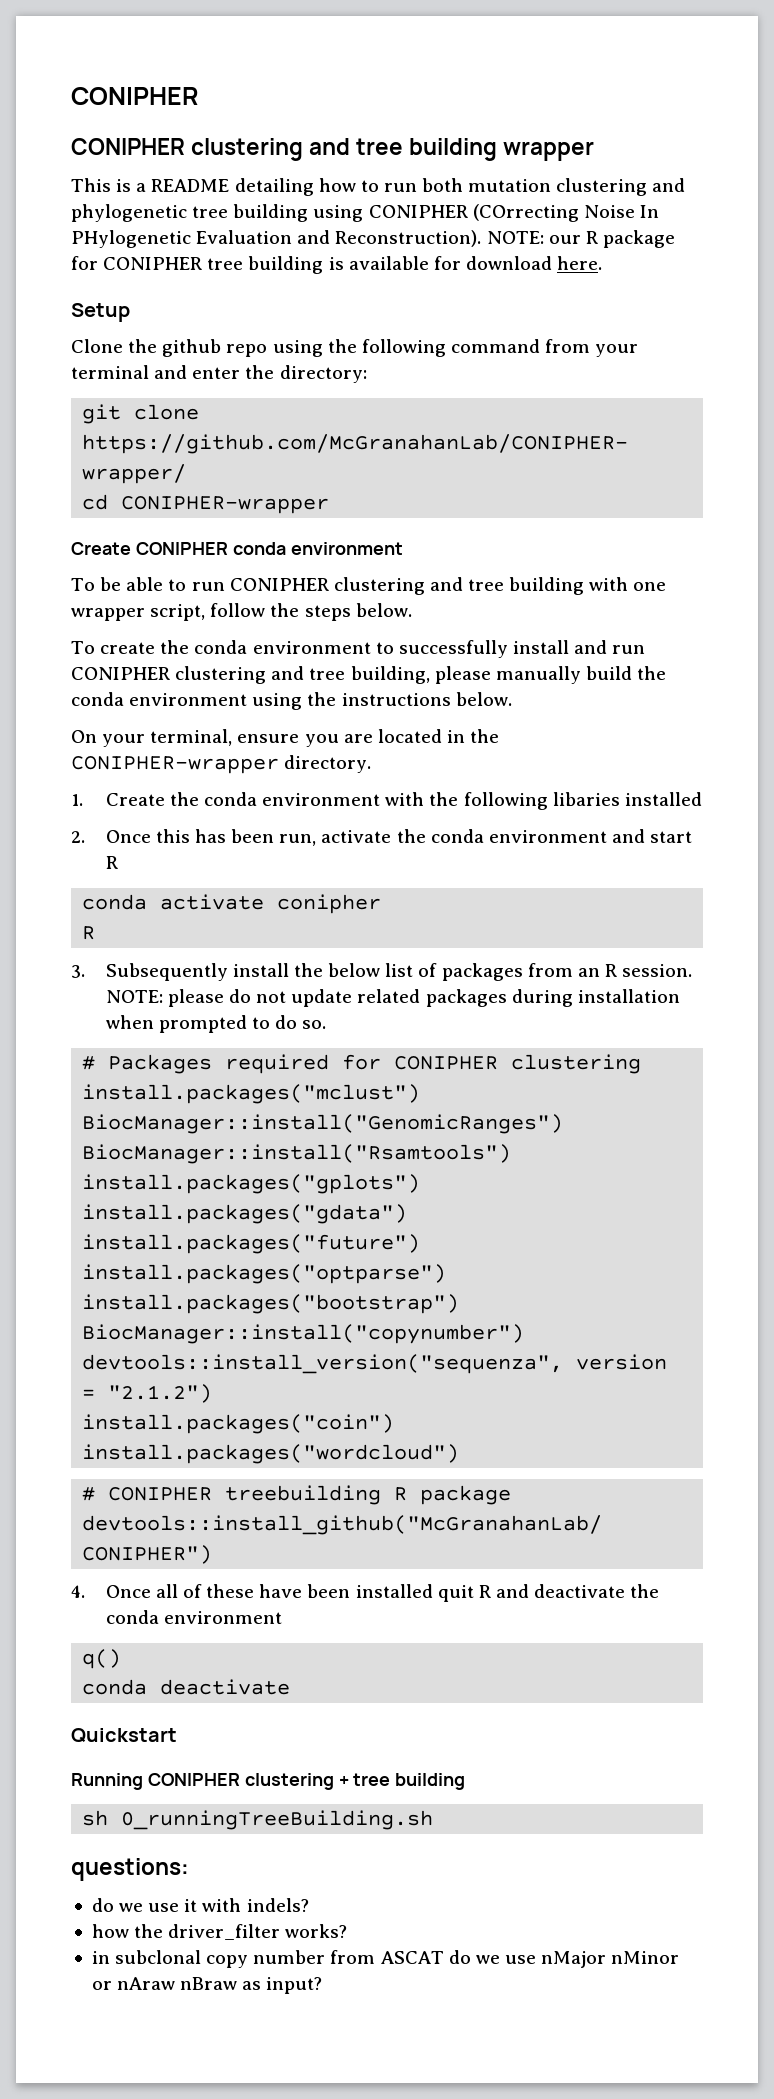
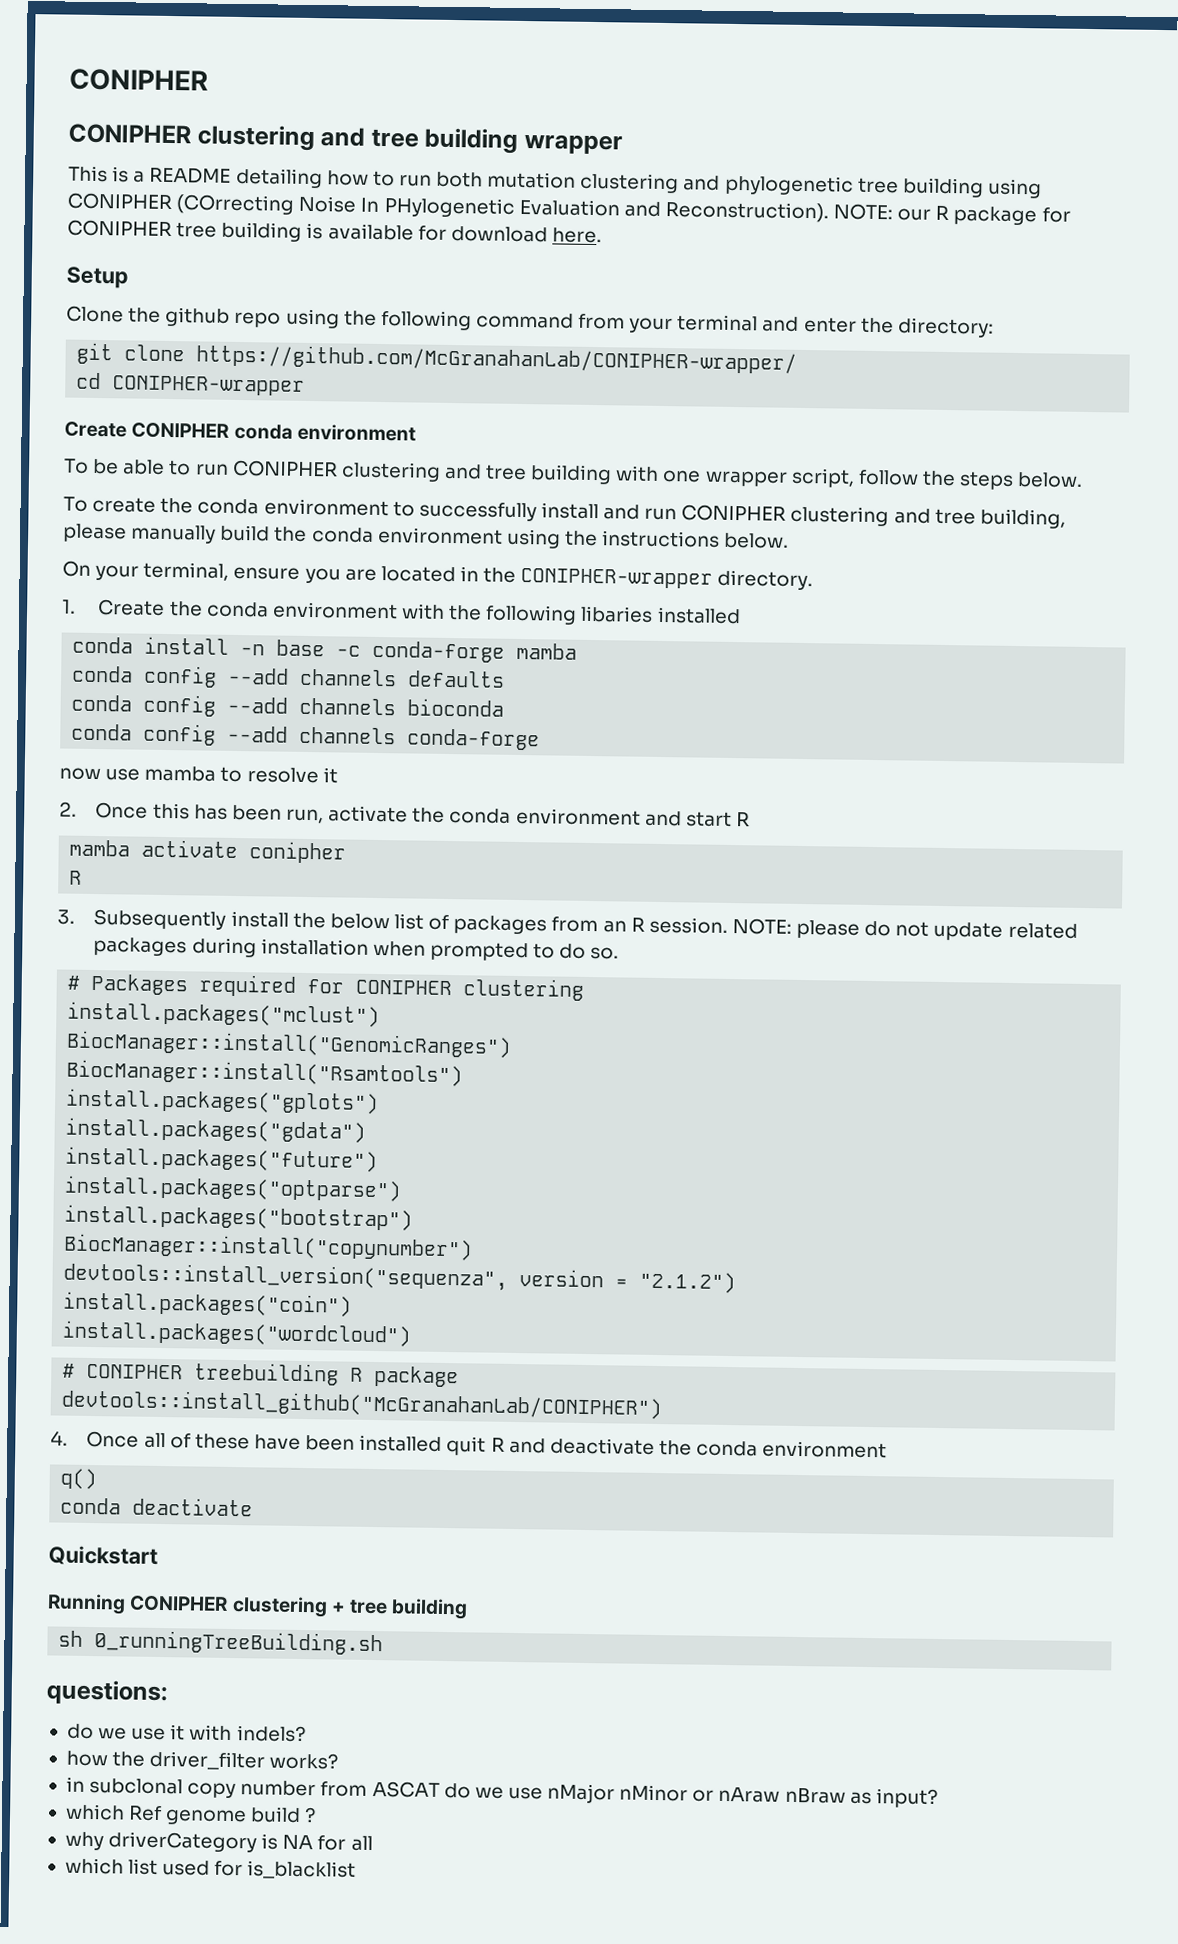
+ conda install -n base -c conda-forge mamba
+ conda config --add channels defaults
+ conda config --add channels bioconda
+ conda config --add channels conda-forge
+ now use mamba to resolve it
- conda activate conipher
+ mamba activate conipher
+ which Ref genome build ?
+ why driverCategory is NA for all
+ which list used for is_blacklist

